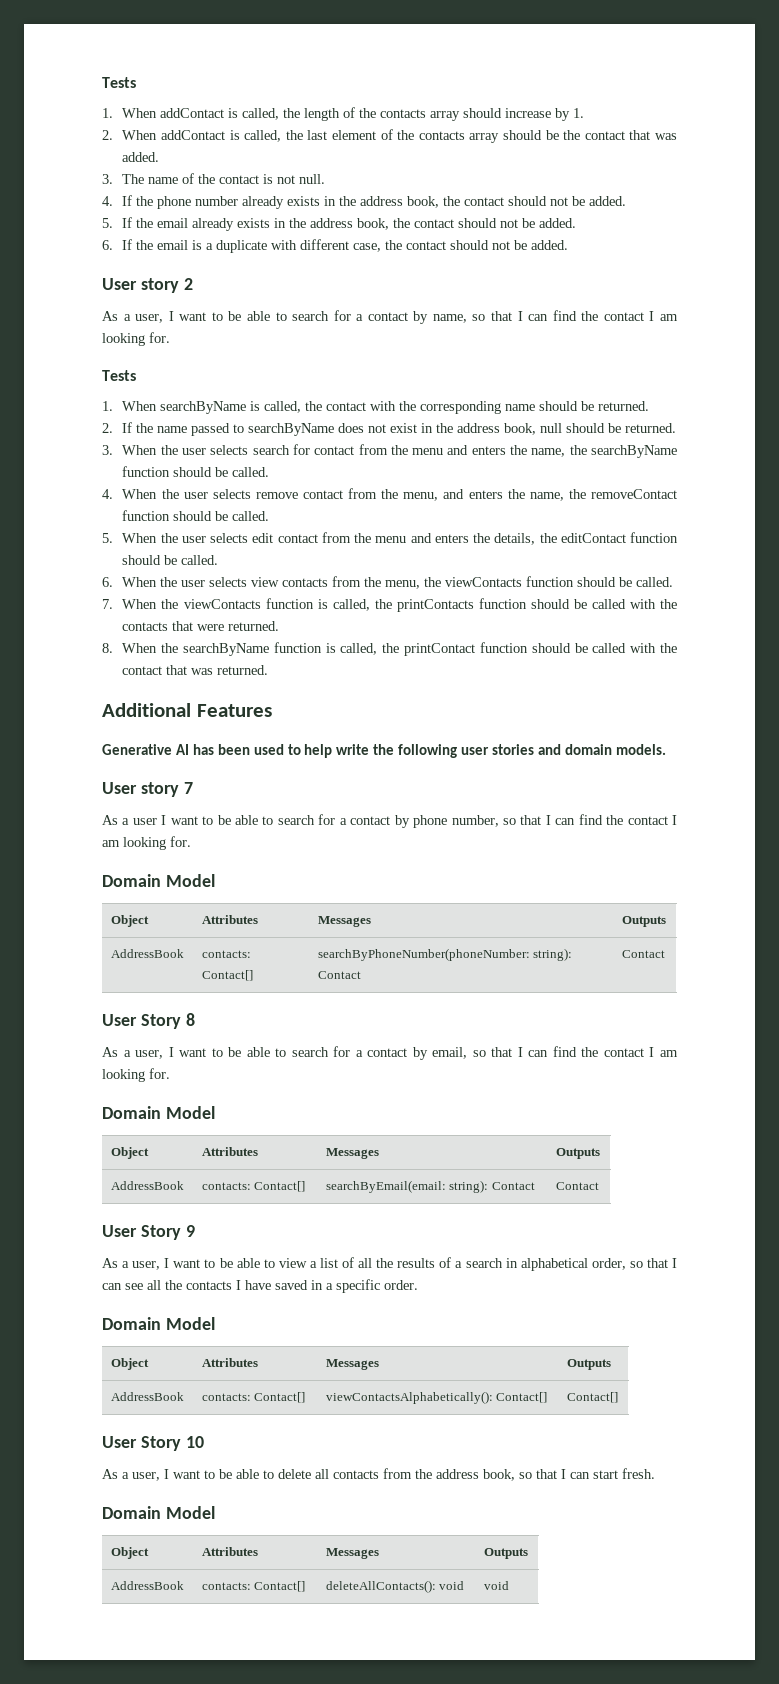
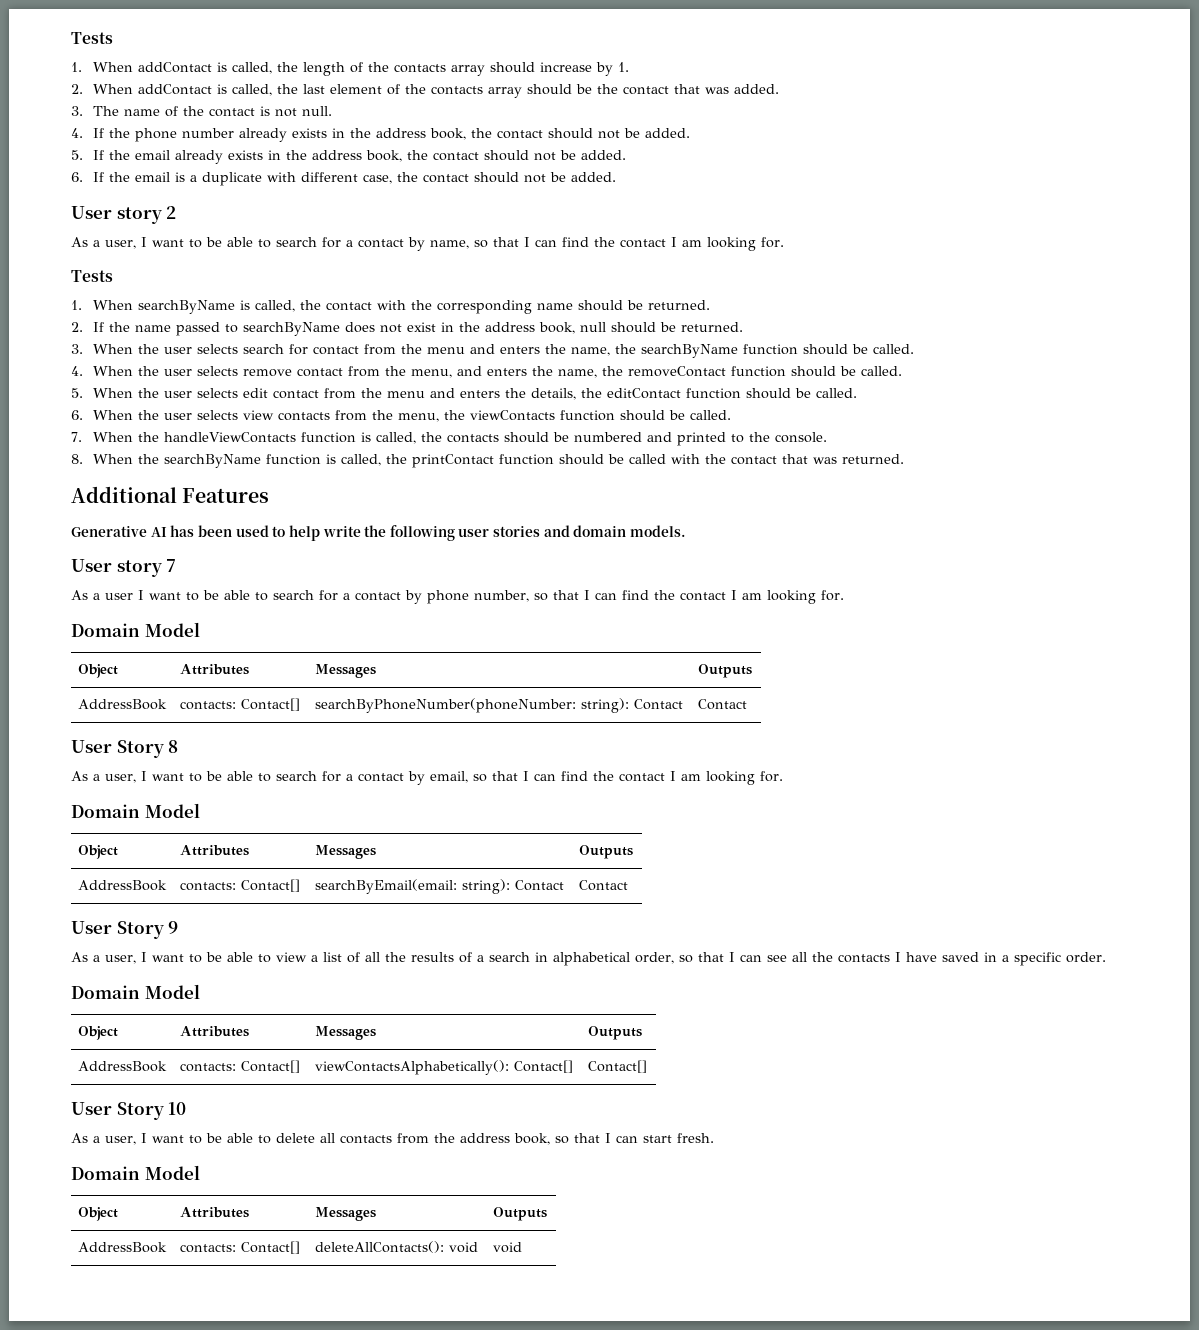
- 7. When the viewContacts function is called, the printContacts function should be called with the contacts that were returned.
+ 7. When the handleViewContacts function is called, the contacts should be numbered and printed to the console.

